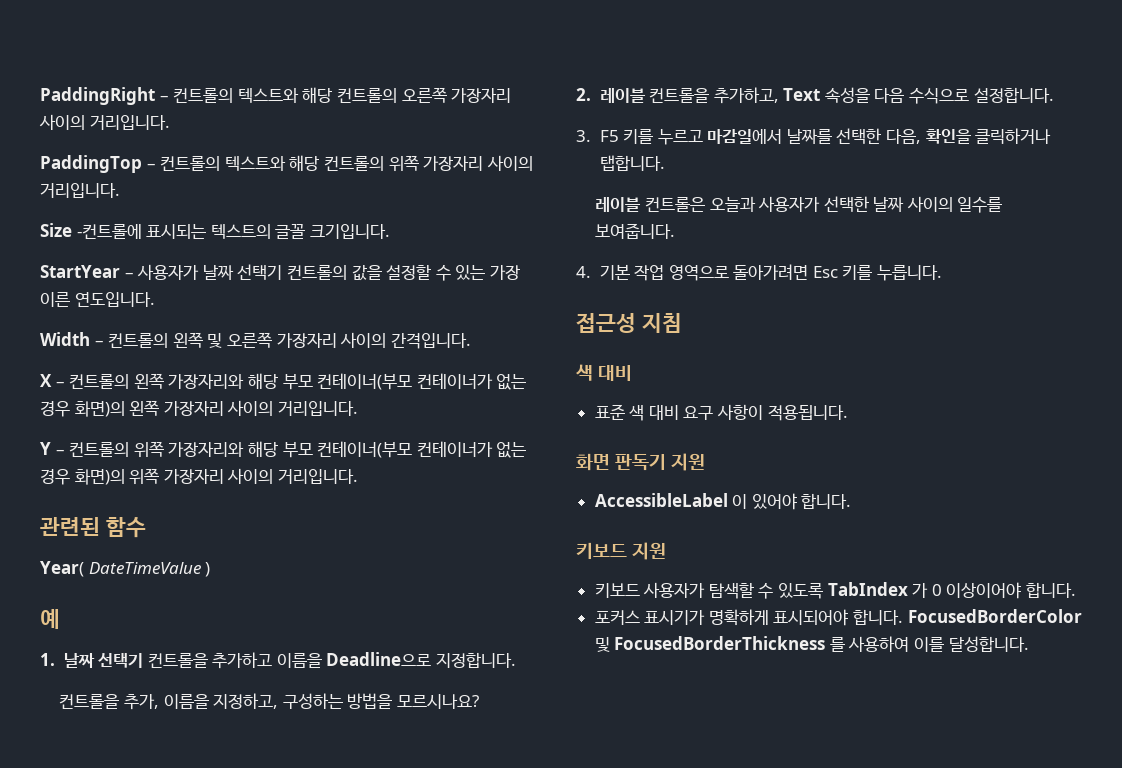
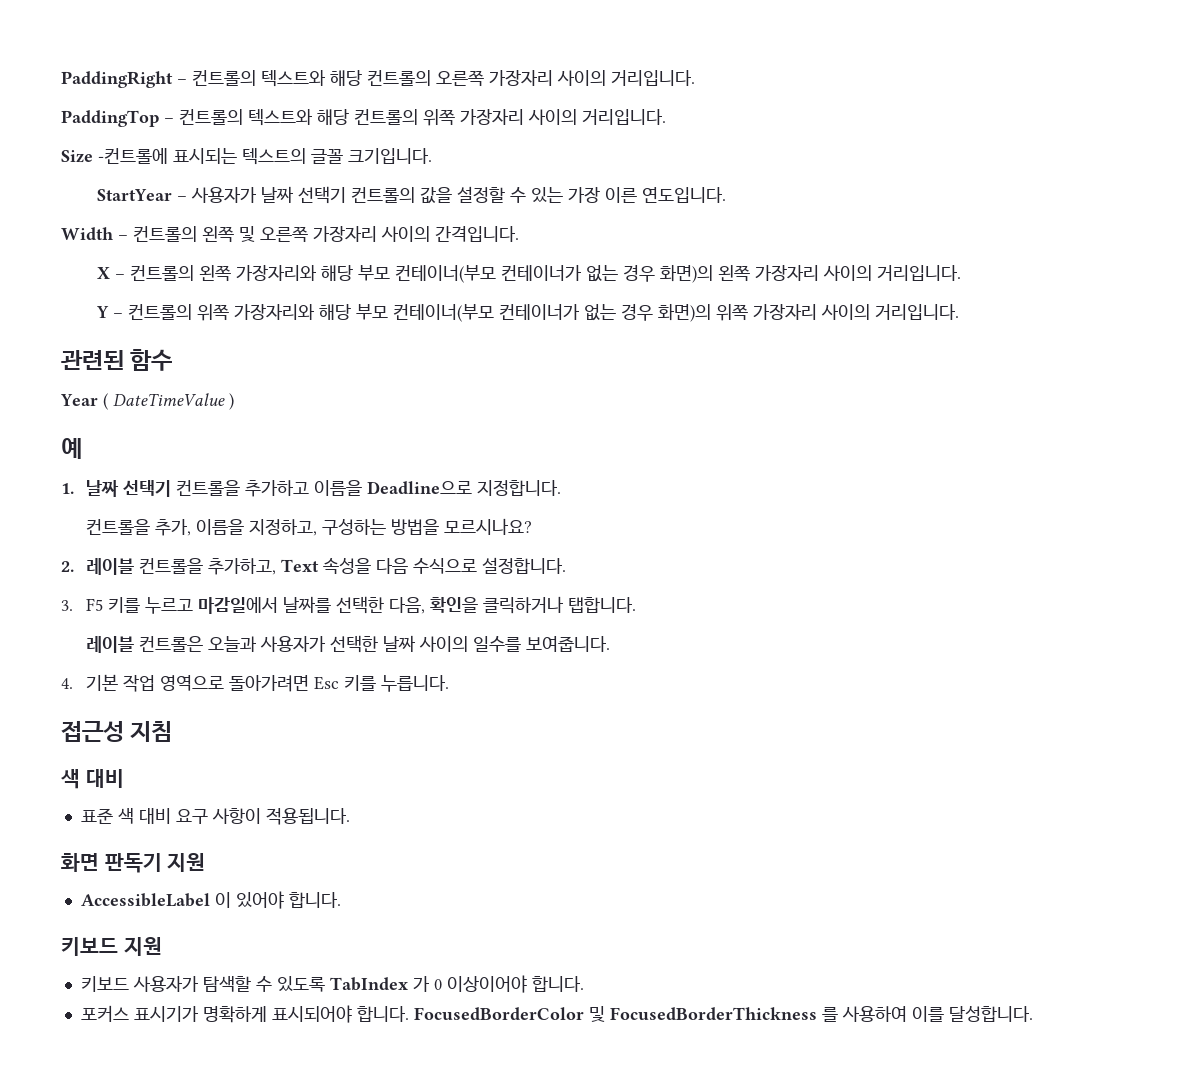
- Year( DateTimeValue )
+ Year ( DateTimeValue )

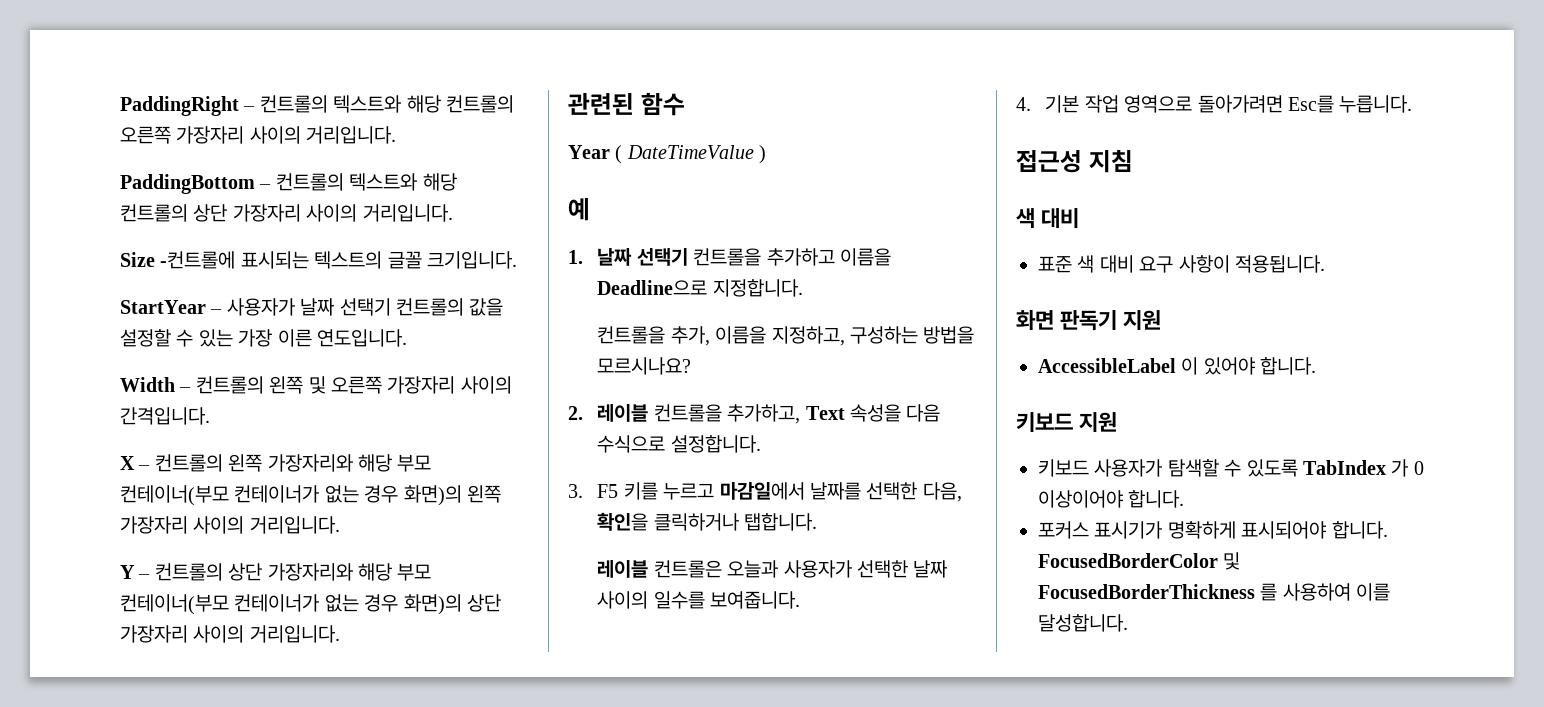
- PaddingTop – 컨트롤의 텍스트와 해당 컨트롤의 위쪽 가장자리 사이의 거리입니다.
+ PaddingBottom – 컨트롤의 텍스트와 해당 컨트롤의 상단 가장자리 사이의 거리입니다.
- Y – 컨트롤의 위쪽 가장자리와 해당 부모 컨테이너(부모 컨테이너가 없는 경우 화면)의 위쪽 가장자리 사이의 거리입니다.
+ Y – 컨트롤의 상단 가장자리와 해당 부모 컨테이너(부모 컨테이너가 없는 경우 화면)의 상단 가장자리 사이의 거리입니다.
- 4. 기본 작업 영역으로 돌아가려면 Esc 키를 누릅니다.
+ 4. 기본 작업 영역으로 돌아가려면 Esc를 누릅니다.

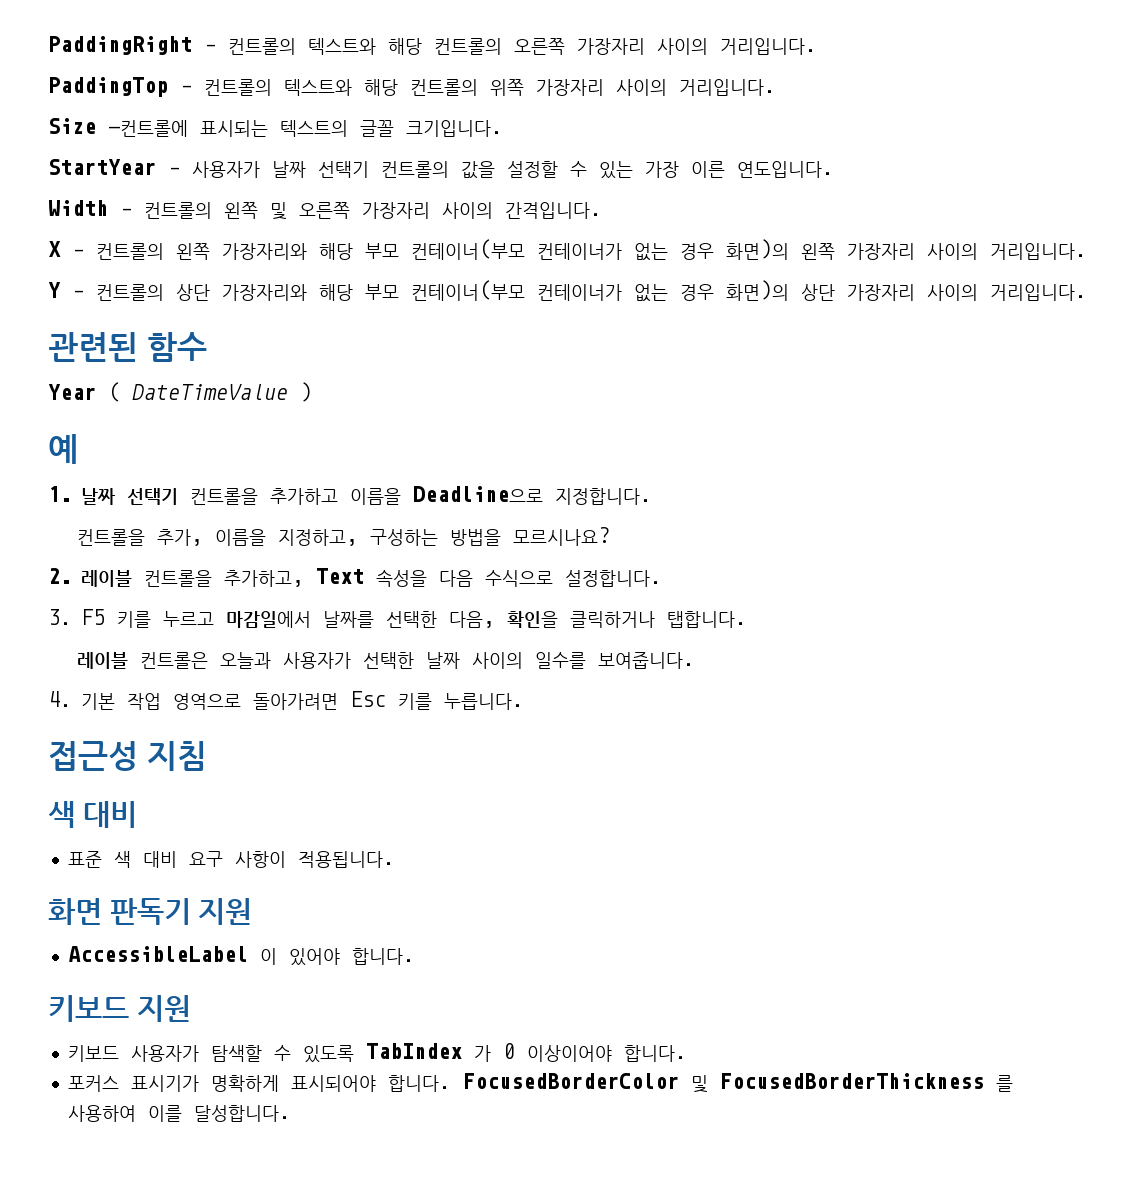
- PaddingBottom – 컨트롤의 텍스트와 해당 컨트롤의 상단 가장자리 사이의 거리입니다.
+ PaddingTop – 컨트롤의 텍스트와 해당 컨트롤의 위쪽 가장자리 사이의 거리입니다.
- 4. 기본 작업 영역으로 돌아가려면 Esc를 누릅니다.
+ 4. 기본 작업 영역으로 돌아가려면 Esc 키를 누릅니다.

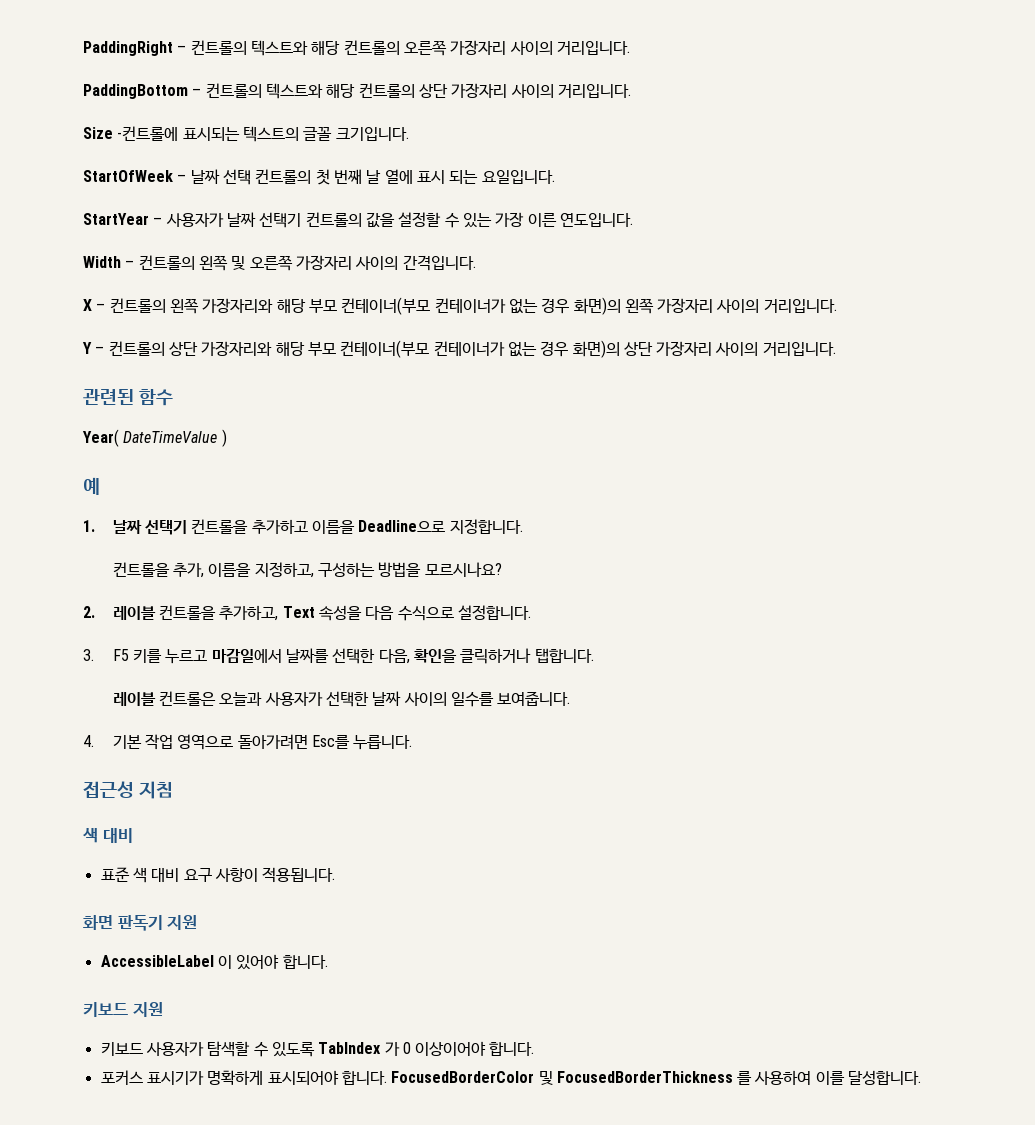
- PaddingTop – 컨트롤의 텍스트와 해당 컨트롤의 위쪽 가장자리 사이의 거리입니다.
+ PaddingBottom – 컨트롤의 텍스트와 해당 컨트롤의 상단 가장자리 사이의 거리입니다.
+ StartOfWeek – 날짜 선택 컨트롤의 첫 번째 날 열에 표시 되는 요일입니다.
- Year ( DateTimeValue )
+ Year( DateTimeValue )
- 4. 기본 작업 영역으로 돌아가려면 Esc 키를 누릅니다.
+ 4. 기본 작업 영역으로 돌아가려면 Esc를 누릅니다.

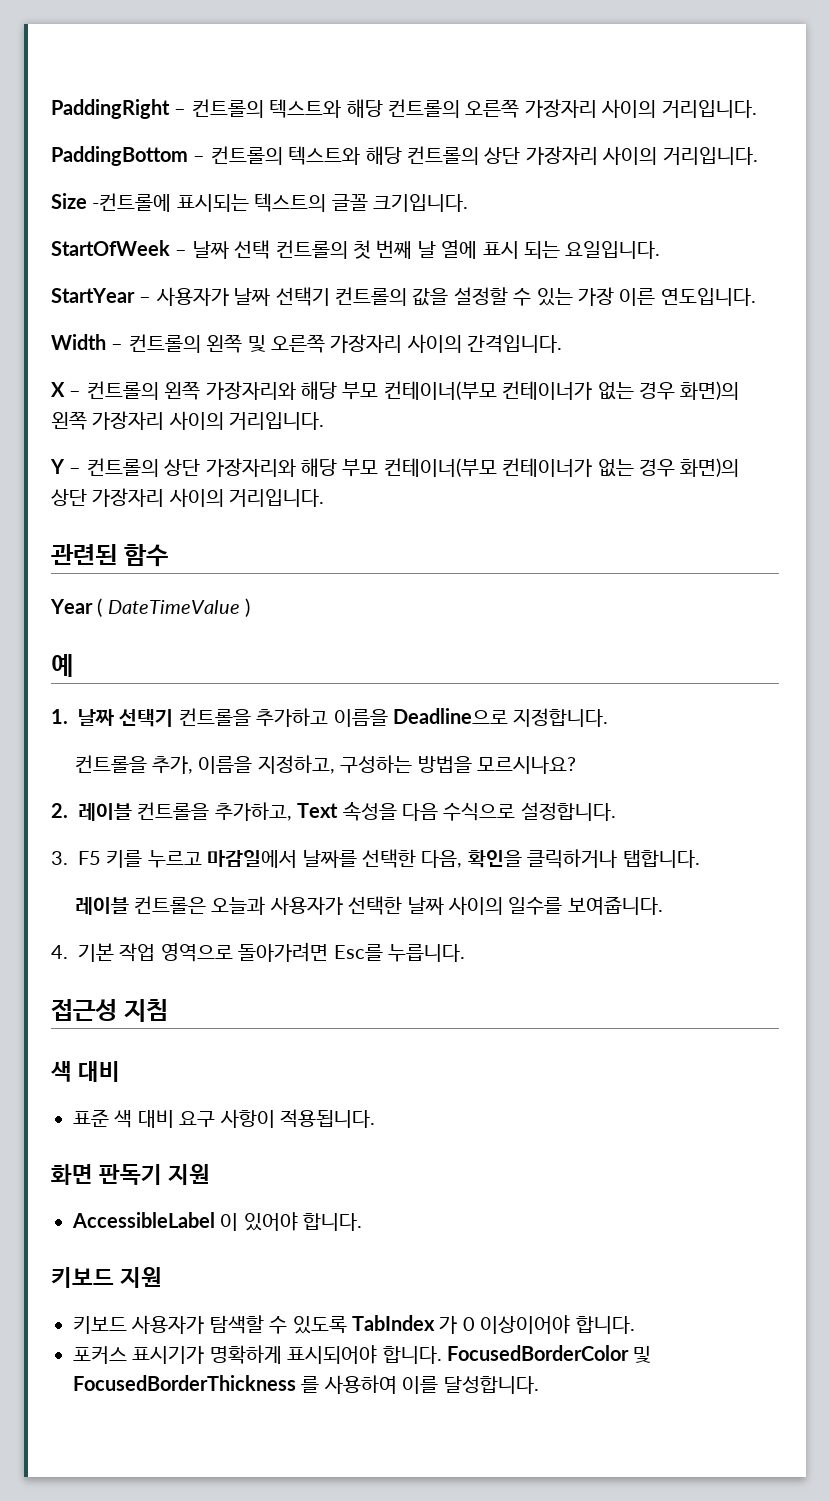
- Year( DateTimeValue )
+ Year ( DateTimeValue )

